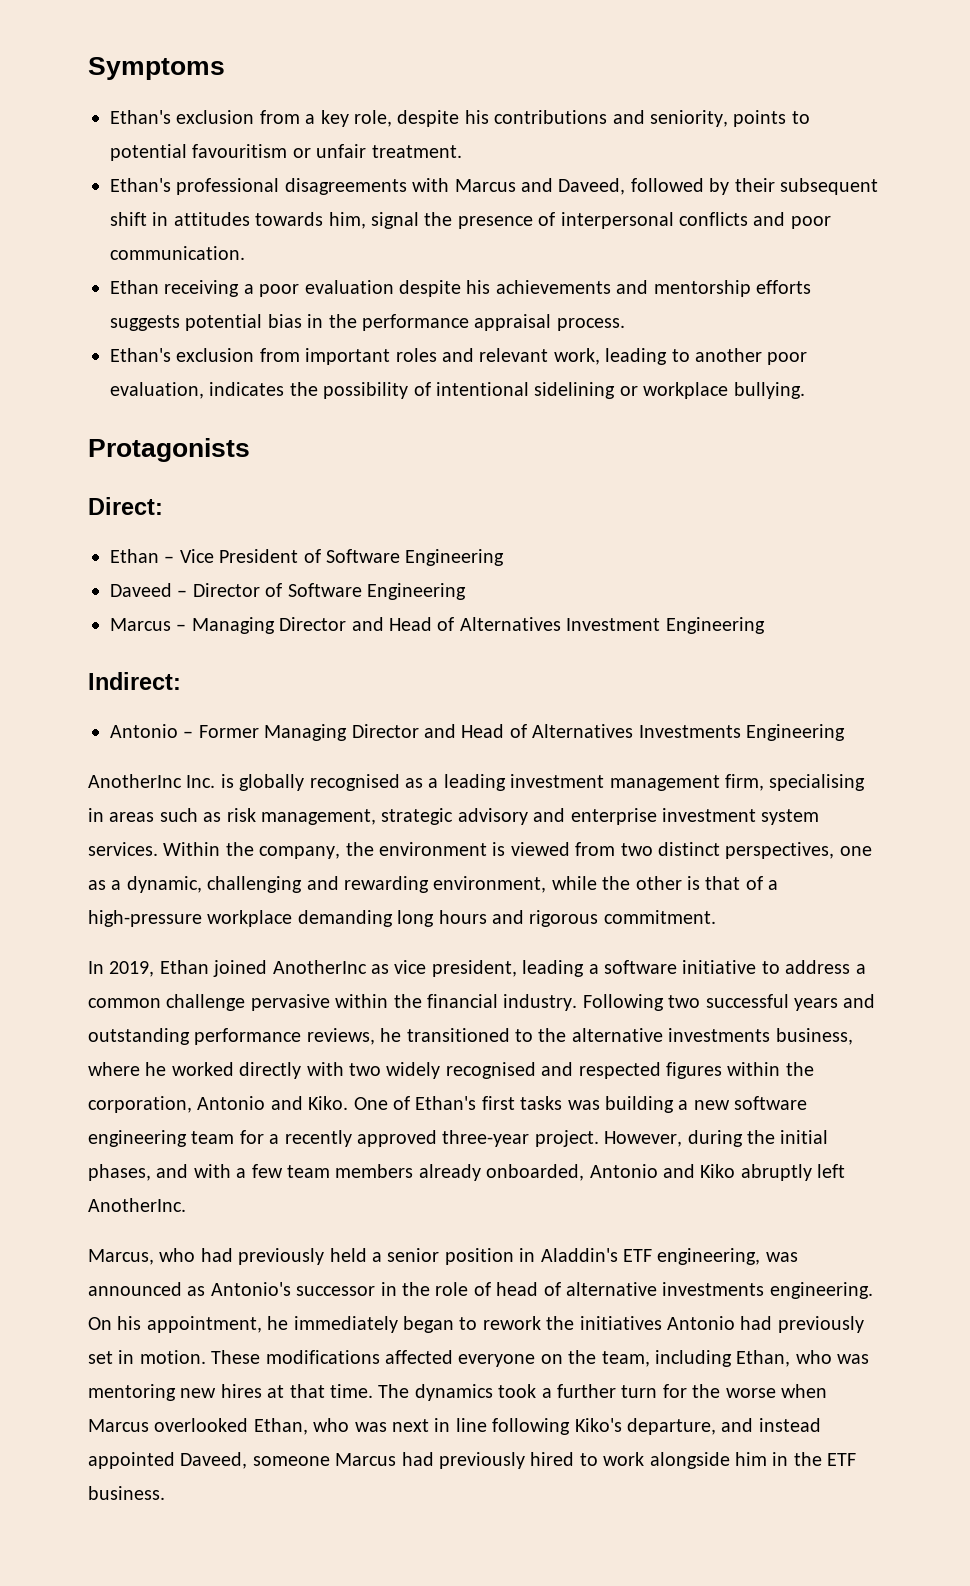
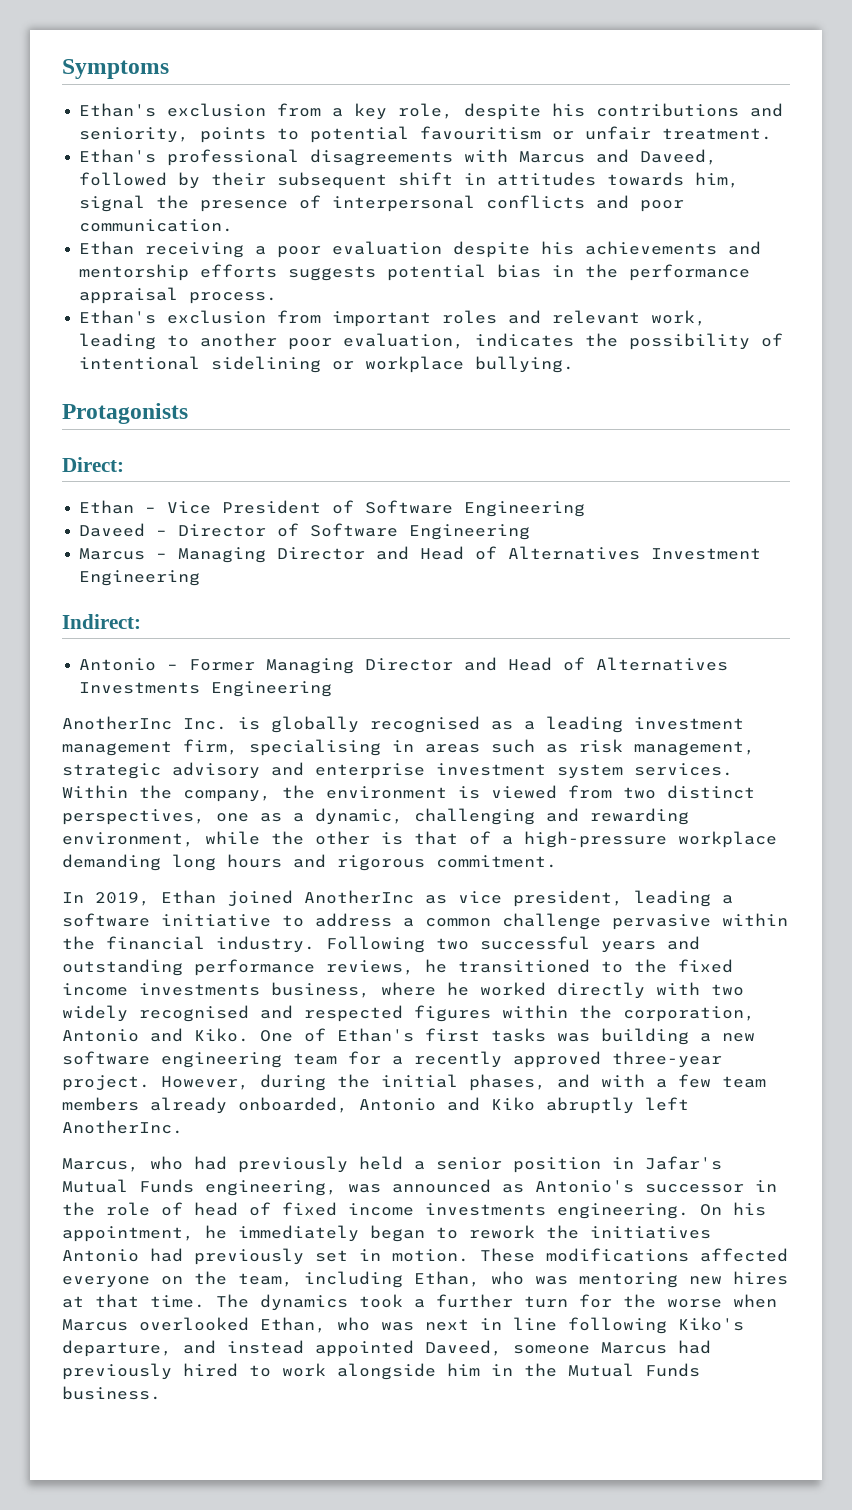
- Following two successful years and outstanding performance reviews, he transitioned to the alternative investments business, where he worked directly with two widely recognised and respected figures within the corporation, Antonio and Kiko.
+ Following two successful years and outstanding performance reviews, he transitioned to the fixed income investments business, where he worked directly with two widely recognised and respected figures within the corporation, Antonio and Kiko.
- Marcus, who had previously held a senior position in Aladdin's ETF engineering, was announced as Antonio's successor in the role of head of alternative investments engineering.
+ Marcus, who had previously held a senior position in Jafar's Mutual Funds engineering, was announced as Antonio's successor in the role of head of fixed income investments engineering.
- The dynamics took a further turn for the worse when Marcus overlooked Ethan, who was next in line following Kiko's departure, and instead appointed Daveed, someone Marcus had previously hired to work alongside him in the ETF business.
+ The dynamics took a further turn for the worse when Marcus overlooked Ethan, who was next in line following Kiko's departure, and instead appointed Daveed, someone Marcus had previously hired to work alongside him in the Mutual Funds business.

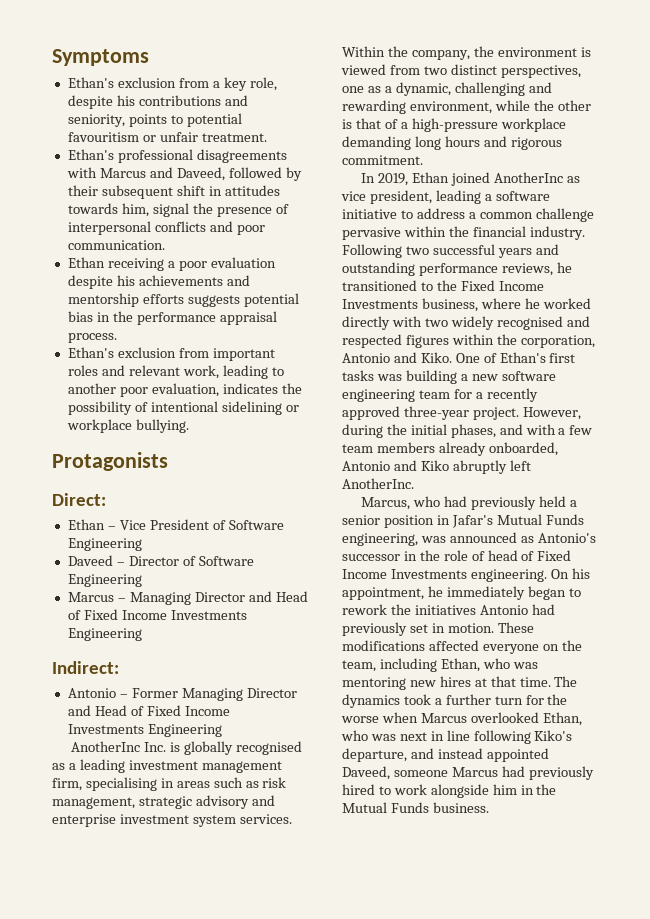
- Marcus – Managing Director and Head of Alternatives Investment Engineering
+ Marcus – Managing Director and Head of Fixed Income Investments Engineering
- Antonio – Former Managing Director and Head of Alternatives Investments Engineering
+ Antonio – Former Managing Director and Head of Fixed Income Investments Engineering
- Following two successful years and outstanding performance reviews, he transitioned to the fixed income investments business, where he worked directly with two widely recognised and respected figures within the corporation, Antonio and Kiko.
+ Following two successful years and outstanding performance reviews, he transitioned to the Fixed Income Investments business, where he worked directly with two widely recognised and respected figures within the corporation, Antonio and Kiko.
- Marcus, who had previously held a senior position in Jafar's Mutual Funds engineering, was announced as Antonio's successor in the role of head of fixed income investments engineering.
+ Marcus, who had previously held a senior position in Jafar's Mutual Funds engineering, was announced as Antonio's successor in the role of head of Fixed Income Investments engineering.

